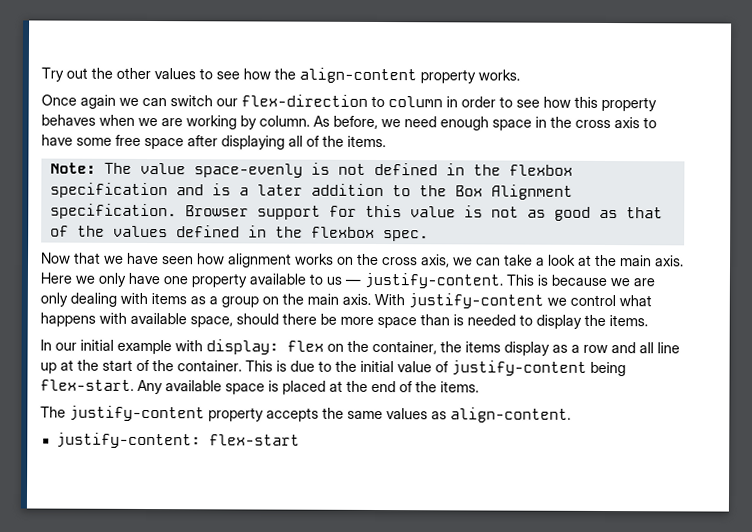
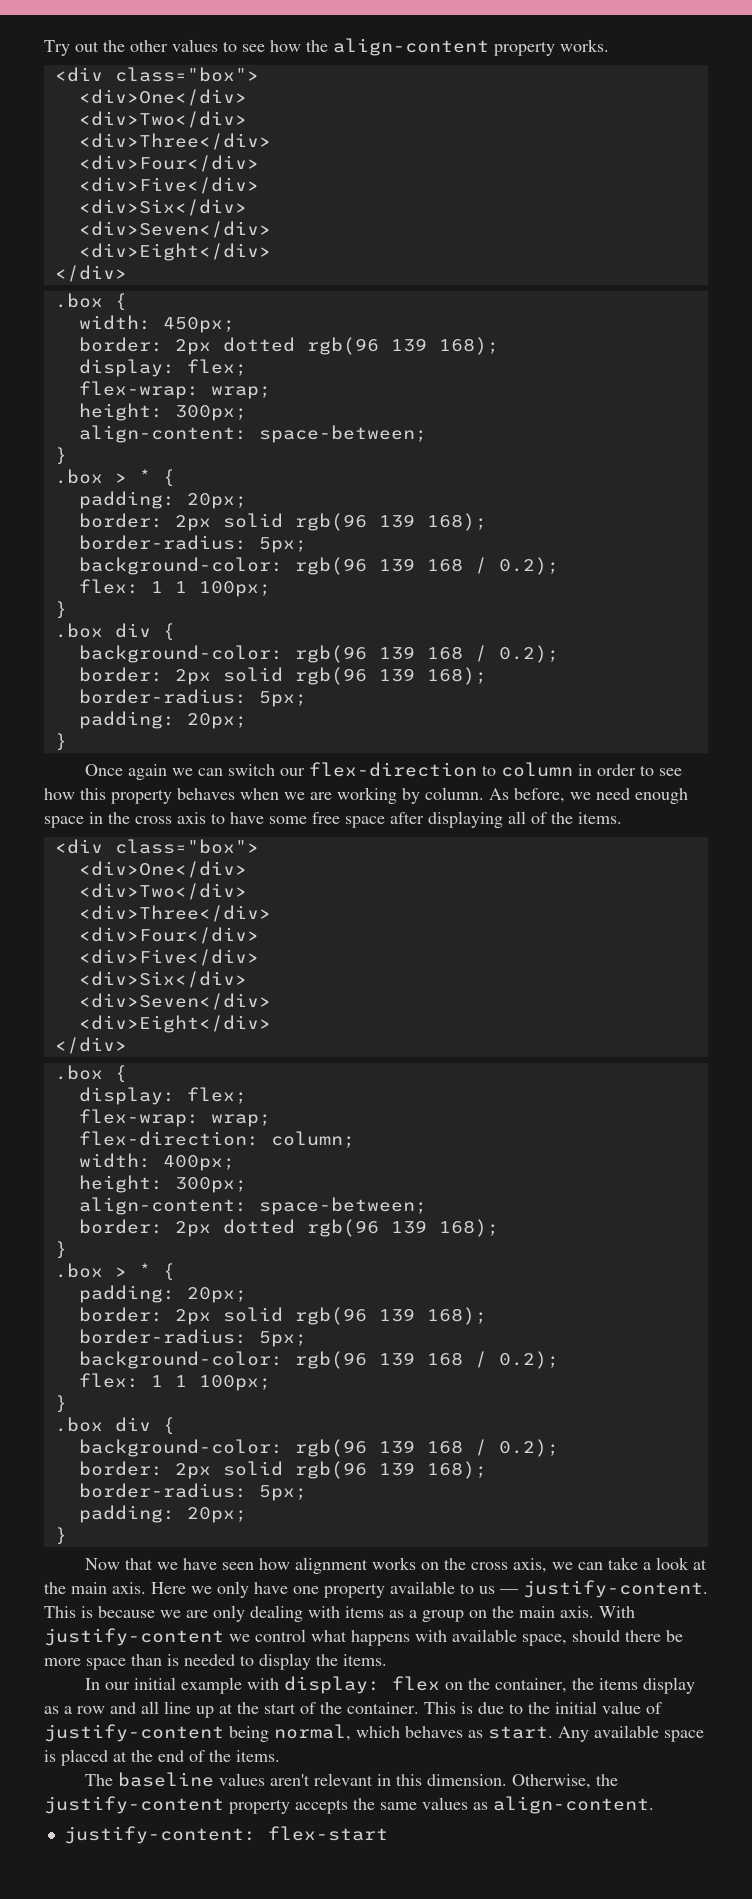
  Try out the other values to see how the align-content property works.
+ <div class="box">
+ <div>One</div>
+ <div>Two</div>
+ <div>Three</div>
+ <div>Four</div>
+ <div>Five</div>
+ <div>Six</div>
+ <div>Seven</div>
+ <div>Eight</div>
+ </div>
+ .box {
+ width: 450px;
+ border: 2px dotted rgb(96 139 168);
+ display: flex;
+ flex-wrap: wrap;
+ height: 300px;
+ align-content: space-between;
+ }
+ .box > * {
+ padding: 20px;
+ border: 2px solid rgb(96 139 168);
+ border-radius: 5px;
+ background-color: rgb(96 139 168 / 0.2);
+ flex: 1 1 100px;
+ }
+ .box div {
+ background-color: rgb(96 139 168 / 0.2);
+ border: 2px solid rgb(96 139 168);
+ border-radius: 5px;
+ padding: 20px;
+ }
  As before, we need enough space in the cross axis to have some free space after displaying all of the items.
- Note: The value space-evenly is not defined in the flexbox specification and is a later addition to the Box Alignment specification. Browser support for this value is not as good as that of the values defined in the flexbox spec.
+ <div class="box">
+ <div>One</div>
+ <div>Two</div>
+ <div>Three</div>
+ <div>Four</div>
+ <div>Five</div>
+ <div>Six</div>
+ <div>Seven</div>
+ <div>Eight</div>
+ </div>
+ .box {
+ display: flex;
+ flex-wrap: wrap;
+ flex-direction: column;
+ width: 400px;
+ height: 300px;
+ align-content: space-between;
+ border: 2px dotted rgb(96 139 168);
+ }
+ .box > * {
+ padding: 20px;
+ border: 2px solid rgb(96 139 168);
+ border-radius: 5px;
+ background-color: rgb(96 139 168 / 0.2);
+ flex: 1 1 100px;
+ }
+ .box div {
+ background-color: rgb(96 139 168 / 0.2);
+ border: 2px solid rgb(96 139 168);
+ border-radius: 5px;
+ padding: 20px;
+ }
- This is due to the initial value of justify-content being flex-start.
+ This is due to the initial value of justify-content being normal, which behaves as start.
- The justify-content property accepts the same values as align-content.
+ The baseline values aren't relevant in this dimension. Otherwise, the justify-content property accepts the same values as align-content.

